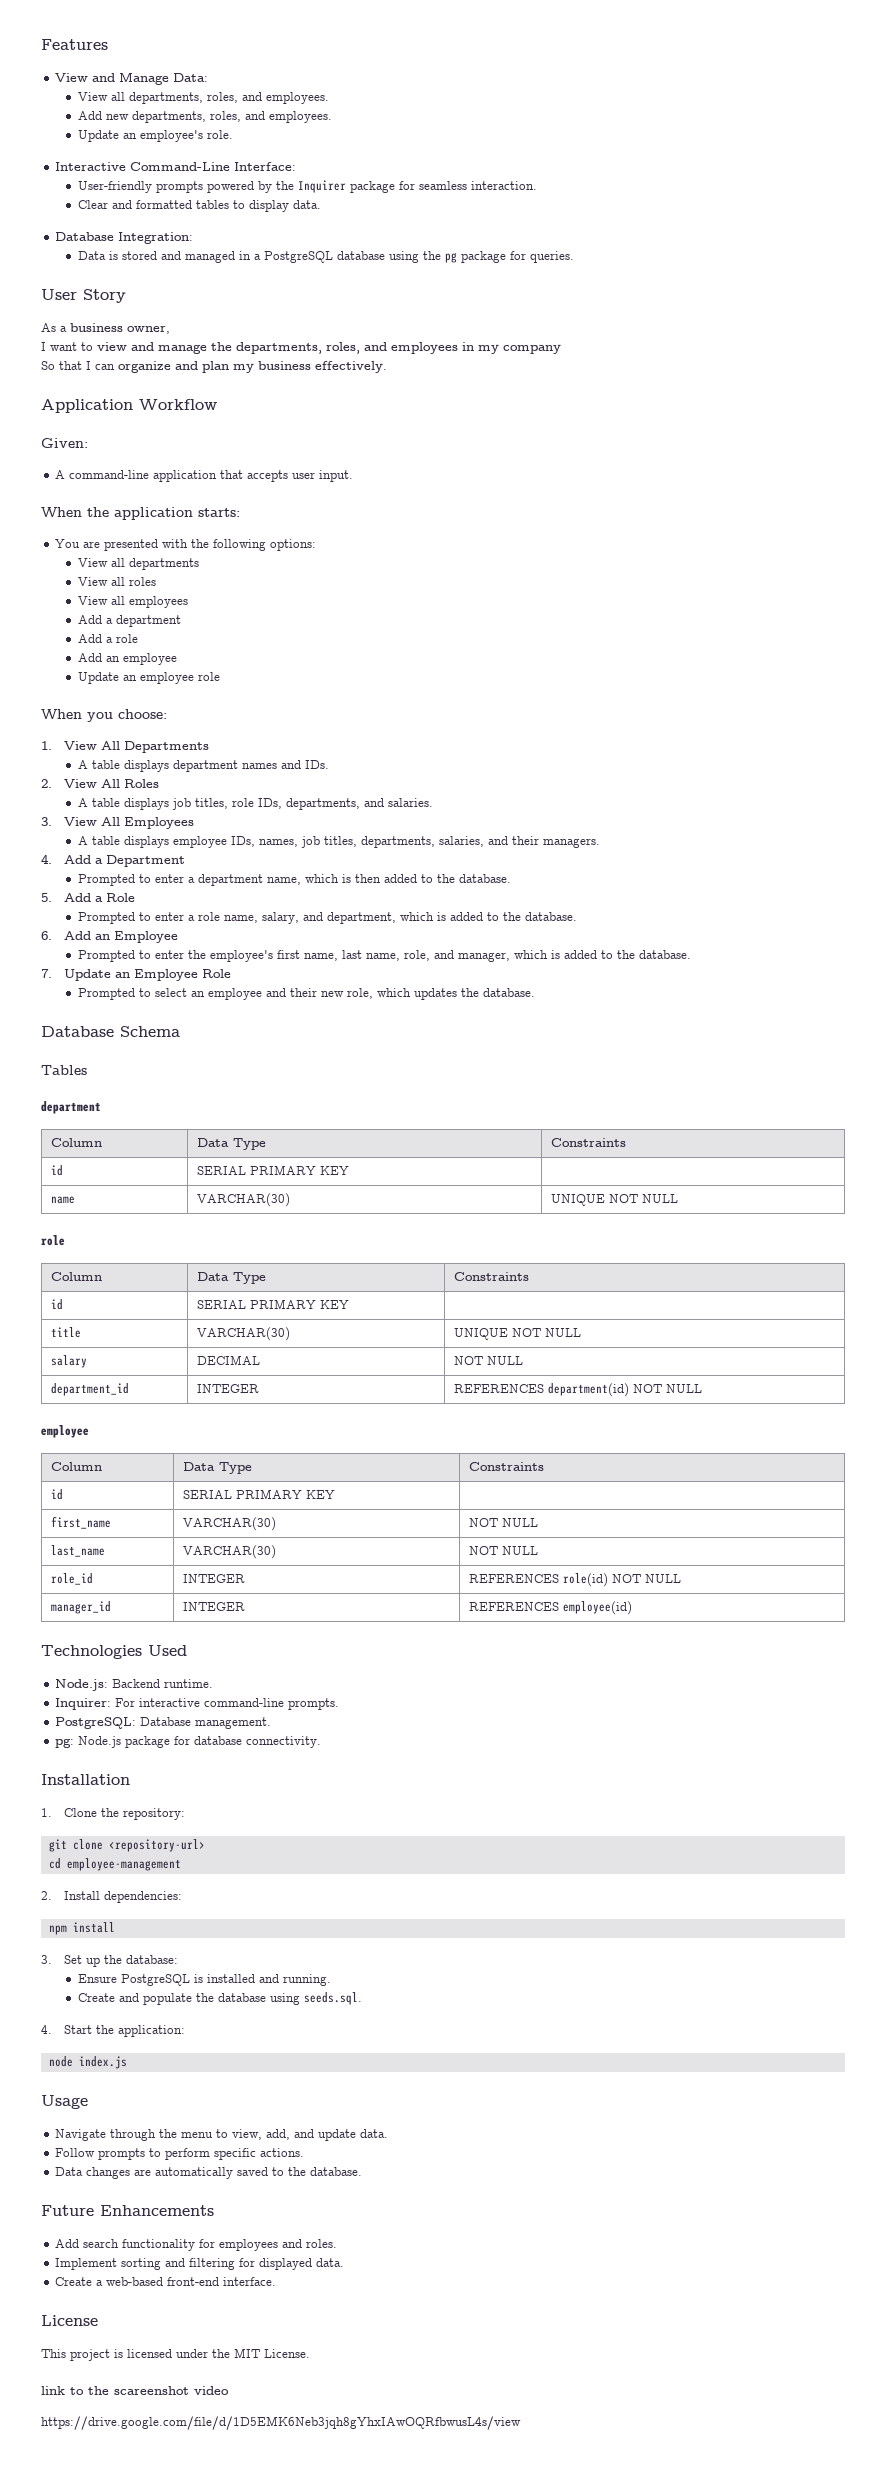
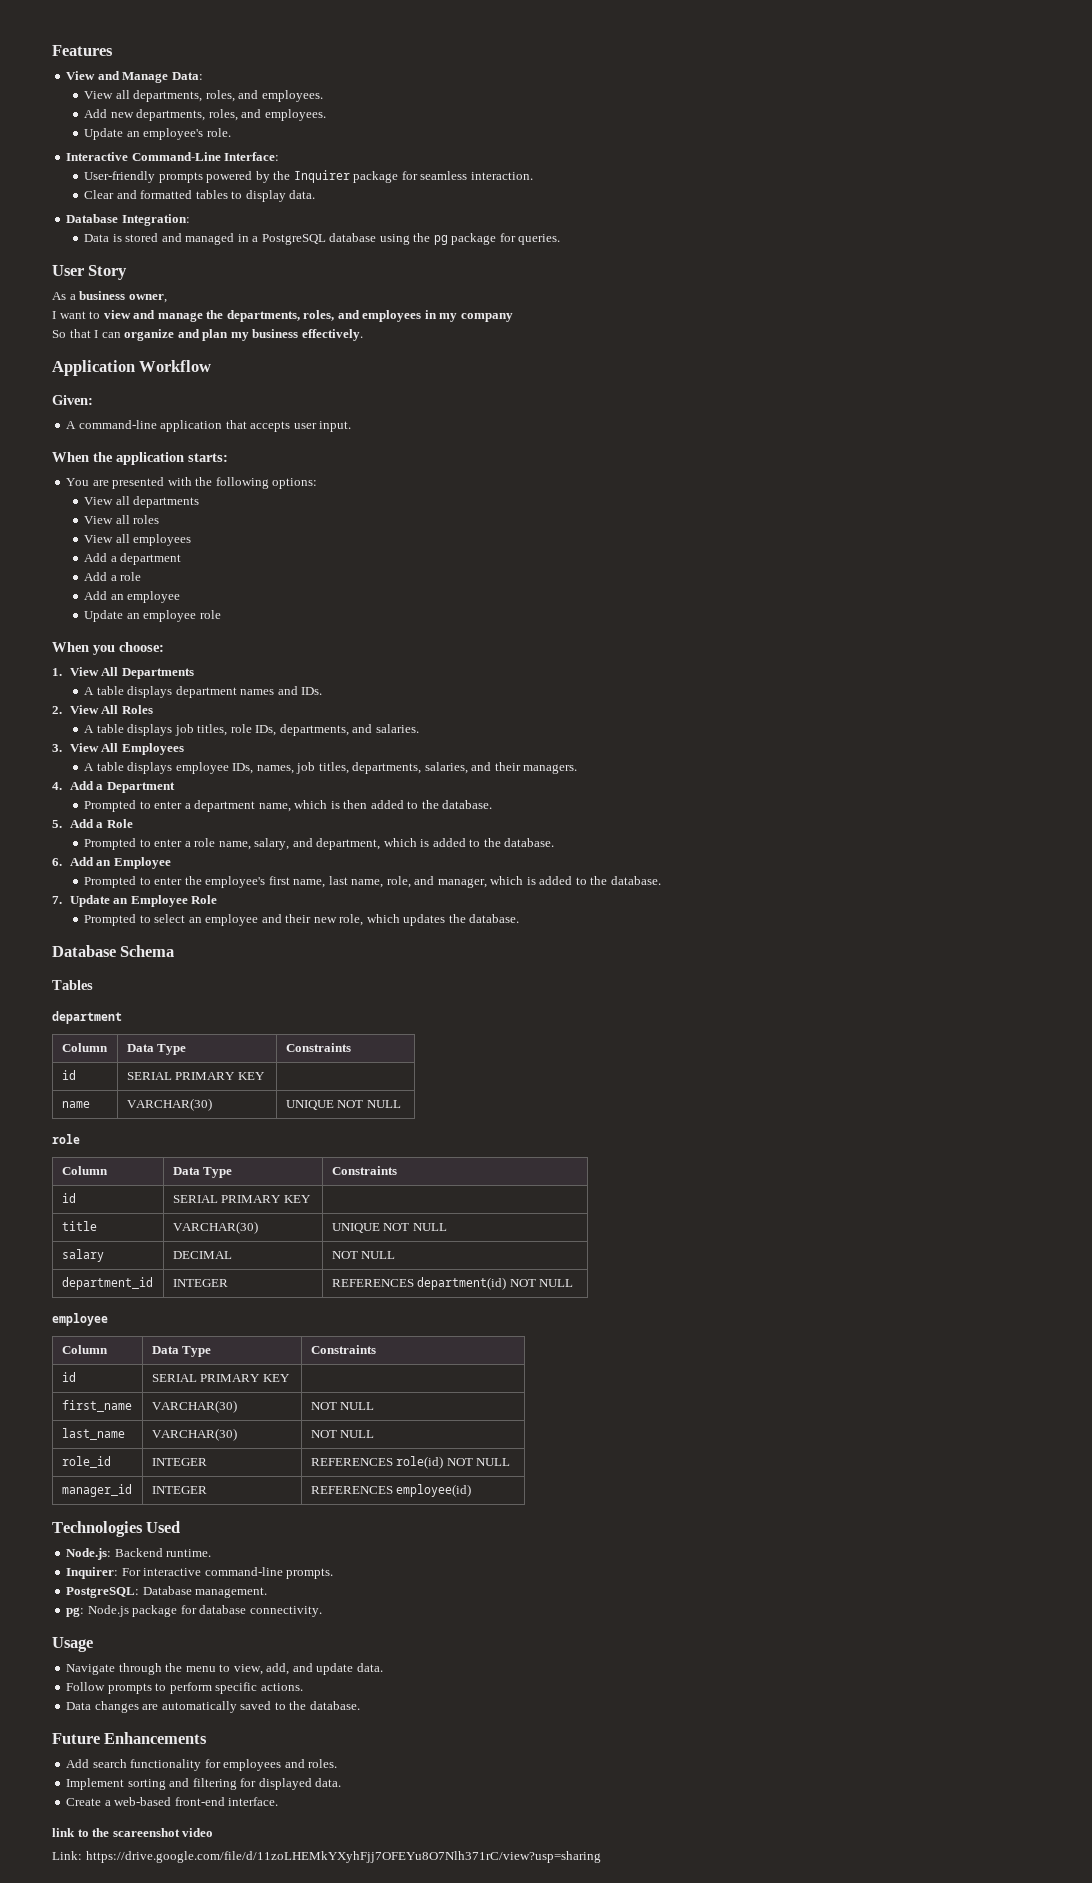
- Installation
- 1. Clone the repository:
- git clone <repository-url>
- cd employee-management
- 2. Install dependencies:
- npm install
- 3. Set up the database:
- Ensure PostgreSQL is installed and running.
- Create and populate the database using seeds.sql.
- 4. Start the application:
- node index.js
- License
- This project is licensed under the MIT License.
- https://drive.google.com/file/d/1D5EMK6Neb3jqh8gYhxIAwOQRfbwusL4s/view
+ Link: https://drive.google.com/file/d/11zoLHEMkYXyhFjj7OFEYu8O7Nlh371rC/view?usp=sharing

